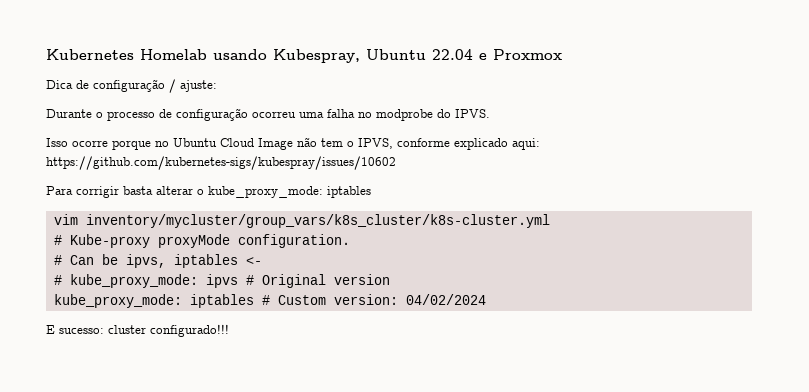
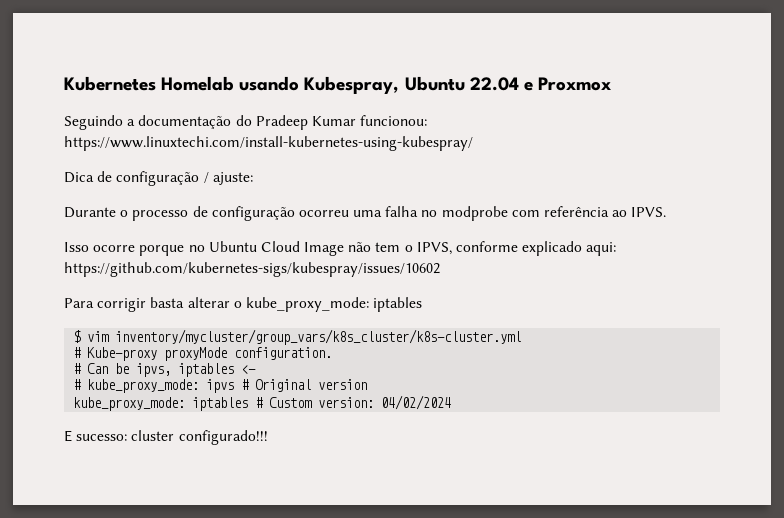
+ Seguindo a documentação do Pradeep Kumar funcionou: https://www.linuxtechi.com/install-kubernetes-using-kubespray/
- Durante o processo de configuração ocorreu uma falha no modprobe do IPVS.
+ Durante o processo de configuração ocorreu uma falha no modprobe com referência ao IPVS.
- vim inventory/mycluster/group_vars/k8s_cluster/k8s-cluster.yml
+ $ vim inventory/mycluster/group_vars/k8s_cluster/k8s-cluster.yml

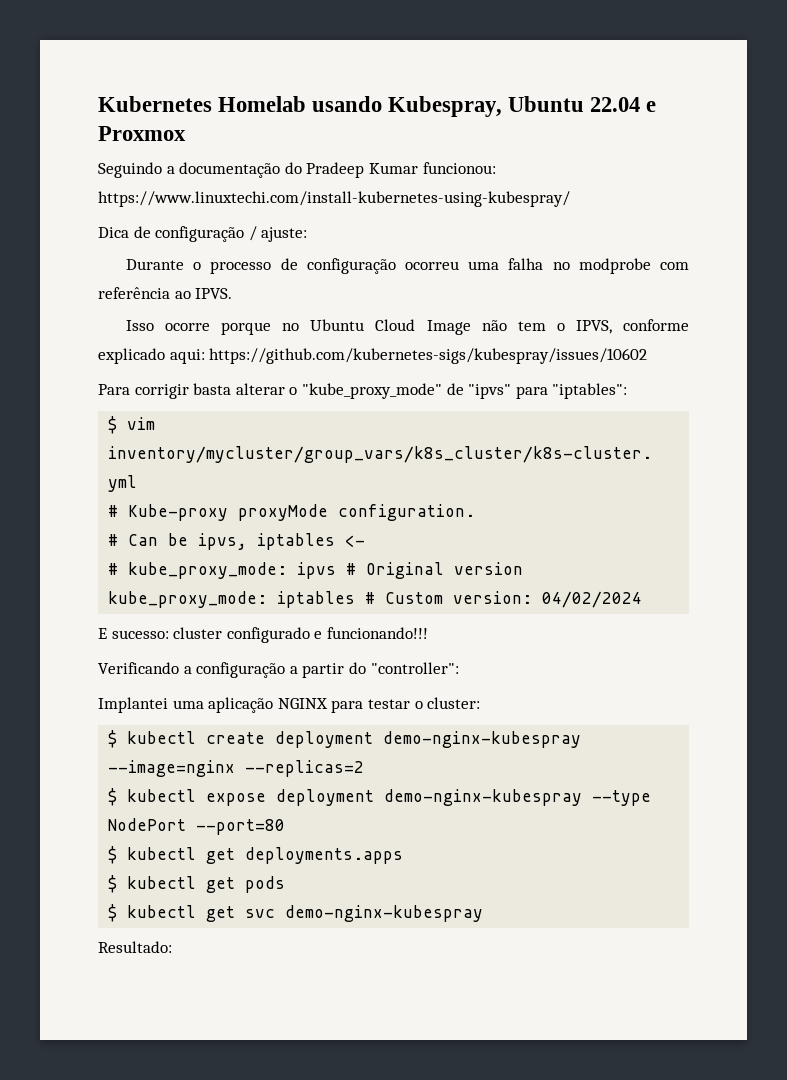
- Para corrigir basta alterar o kube_proxy_mode: iptables
+ Para corrigir basta alterar o "kube_proxy_mode" de "ipvs" para "iptables":
- E sucesso: cluster configurado!!!
+ E sucesso: cluster configurado e funcionando!!!
+ Verificando a configuração a partir do "controller":
+ Implantei uma aplicação NGINX para testar o cluster:
+ $ kubectl create deployment demo-nginx-kubespray --image=nginx --replicas=2
+ $ kubectl expose deployment demo-nginx-kubespray --type NodePort --port=80
+ $ kubectl get deployments.apps
+ $ kubectl get pods
+ $ kubectl get svc demo-nginx-kubespray
+ Resultado:

